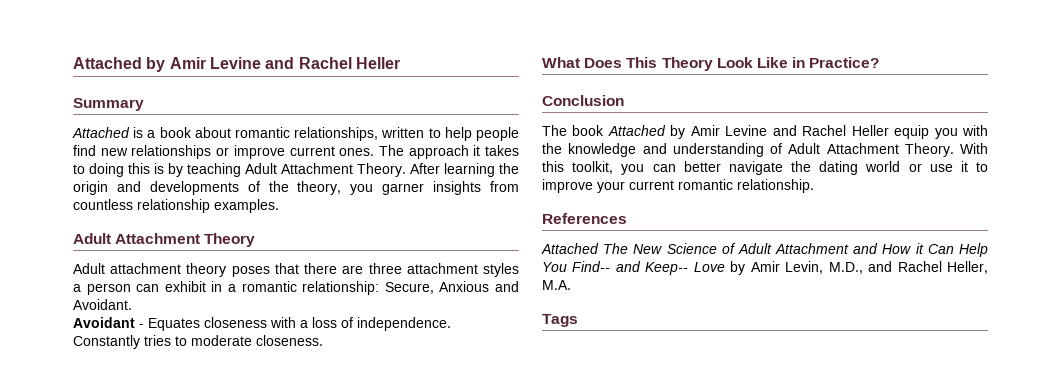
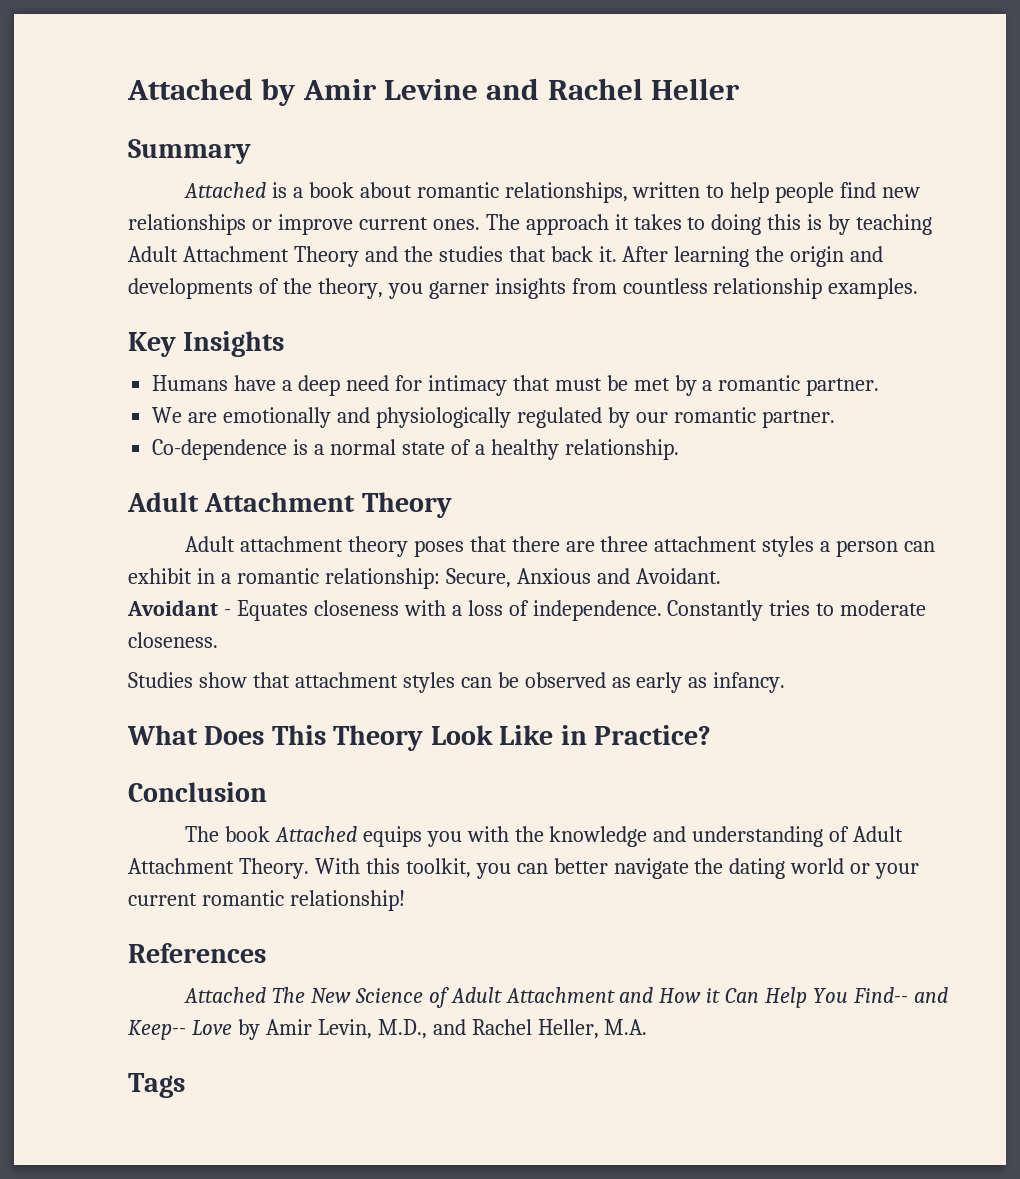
- The approach it takes to doing this is by teaching Adult Attachment Theory.
+ The approach it takes to doing this is by teaching Adult Attachment Theory and the studies that back it.
+ Key Insights
+ Humans have a deep need for intimacy that must be met by a romantic partner.
+ We are emotionally and physiologically regulated by our romantic partner.
+ Co-dependence is a normal state of a healthy relationship.
+ Studies show that attachment styles can be observed as early as infancy.
- The book Attached by Amir Levine and Rachel Heller equip you with the knowledge and understanding of Adult Attachment Theory.
+ The book Attached equips you with the knowledge and understanding of Adult Attachment Theory.
- With this toolkit, you can better navigate the dating world or use it to improve your current romantic relationship.
+ With this toolkit, you can better navigate the dating world or your current romantic relationship!

